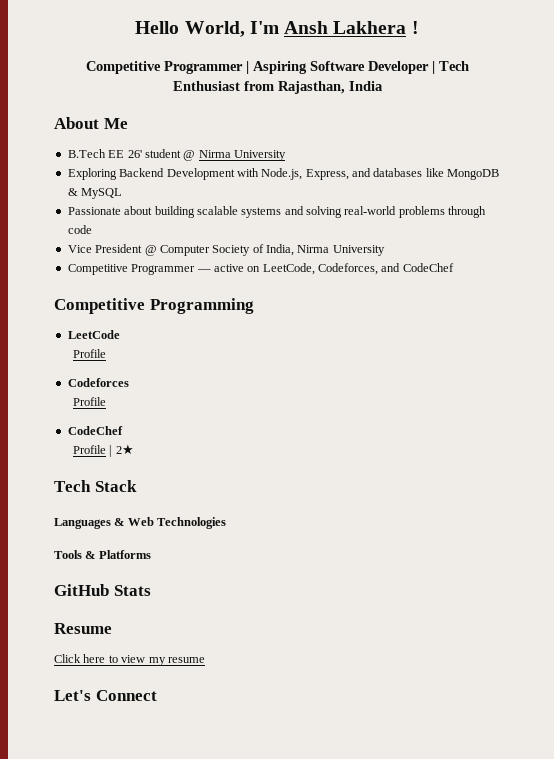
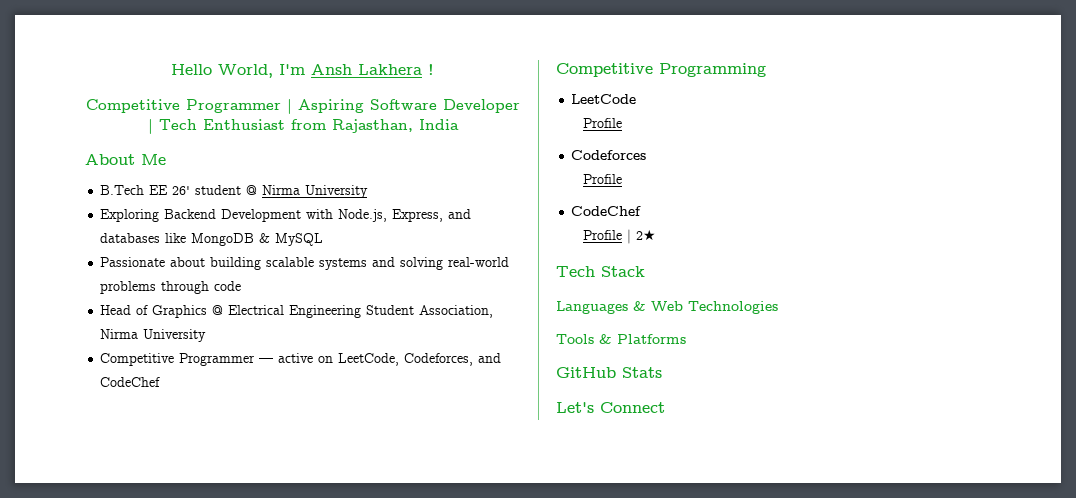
- Vice President @ Computer Society of India, Nirma University
+ Head of Graphics @ Electrical Engineering Student Association, Nirma University
- Resume
- Click here to view my resume

